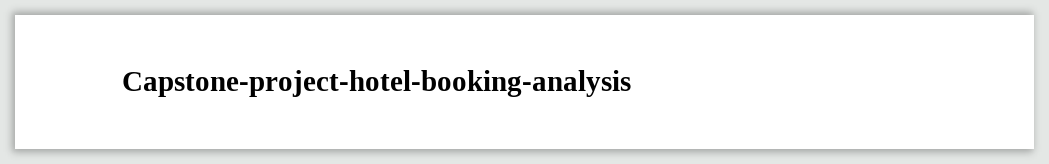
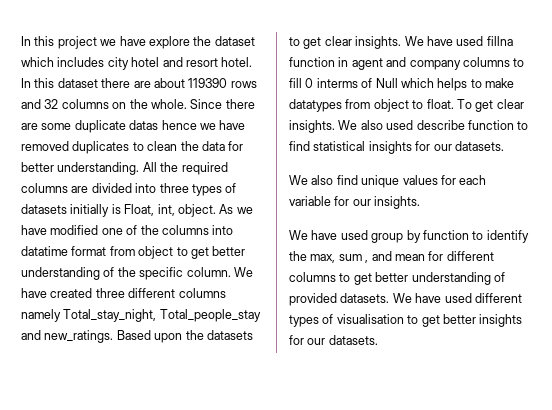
- Capstone-project-hotel-booking-analysis
+ In this project we have explore the dataset which includes city hotel and resort hotel. In this dataset there are about 119390 rows and 32 columns on the whole. Since there are some duplicate datas hence we have removed duplicates to clean the data for better understanding. All the required columns are divided into three types of datasets initially is Float, int, object. As we have modified one of the columns into datatime format from object to get better understanding of the specific column. We have created three different columns namely Total_stay_night, Total_people_stay and new_ratings. Based upon the datasets to get clear insights. We have used fillna function in agent and company columns to fill 0 interms of Null which helps to make datatypes from object to float. To get clear insights. We also used describe function to find statistical insights for our datasets.
+ We also find unique values for each variable for our insights.
+ We have used group by function to identify the max, sum , and mean for different columns to get better understanding of provided datasets. We have used different types of visualisation to get better insights for our datasets.

